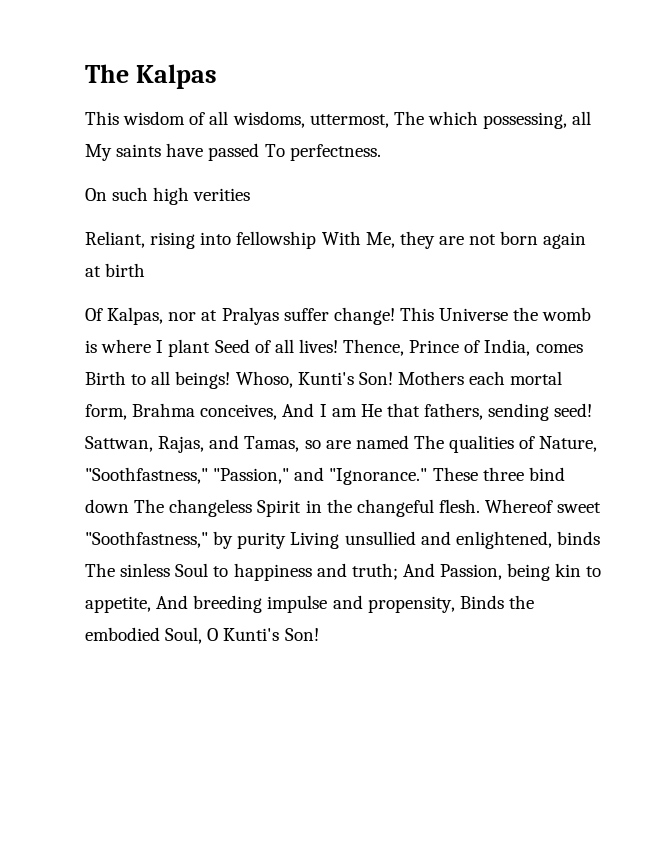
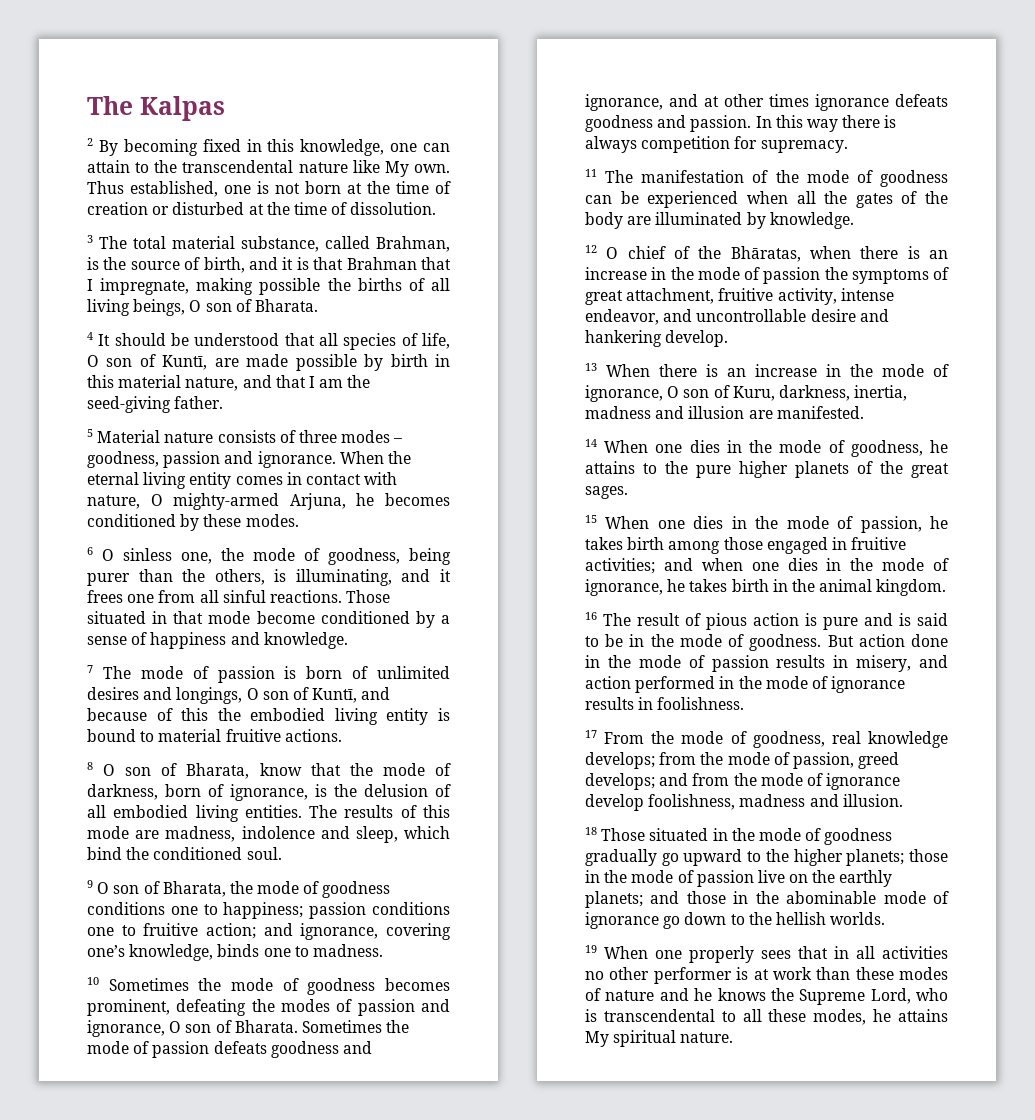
- This wisdom of all wisdoms, uttermost, The which possessing, all My saints have passed To perfectness.
- On such high verities
- Reliant, rising into fellowship With Me, they are not born again at birth
- Of Kalpas, nor at Pralyas suffer change! This Universe the womb is where I plant Seed of all lives! Thence, Prince of India, comes Birth to all beings! Whoso, Kunti's Son! Mothers each mortal form, Brahma conceives, And I am He that fathers, sending seed! Sattwan, Rajas, and Tamas, so are named The qualities of Nature, "Soothfastness," "Passion," and "Ignorance." These three bind down The changeless Spirit in the changeful flesh. Whereof sweet "Soothfastness," by purity Living unsullied and enlightened, binds The sinless Soul to happiness and truth; And Passion, being kin to appetite, And breeding impulse and propensity, Binds the embodied Soul, O Kunti's Son!
+ 2 By becoming fixed in this knowledge, one can attain to the transcendental nature like My own. Thus established, one is not born at the time of creation or disturbed at the time of dissolution.
+ 3 The total material substance, called Brahman, is the source of birth, and it is that Brahman that I impregnate, making possible the births of all living beings, O son of Bharata.
+ 4 It should be understood that all species of life, O son of Kuntī, are made possible by birth in this material nature, and that I am the seed-giving father.
+ 5 Material nature consists of three modes – goodness, passion and ignorance. When the eternal living entity comes in contact with nature, O mighty-armed Arjuna, he becomes conditioned by these modes.
+ 6 O sinless one, the mode of goodness, being purer than the others, is illuminating, and it frees one from all sinful reactions. Those situated in that mode become conditioned by a sense of happiness and knowledge.
+ 7 The mode of passion is born of unlimited desires and longings, O son of Kuntī, and because of this the embodied living entity is bound to material fruitive actions.
+ 8 O son of Bharata, know that the mode of darkness, born of ignorance, is the delusion of all embodied living entities. The results of this mode are madness, indolence and sleep, which bind the conditioned soul.
+ 9 O son of Bharata, the mode of goodness conditions one to happiness; passion conditions one to fruitive action; and ignorance, covering one’s knowledge, binds one to madness.
+ 10 Sometimes the mode of goodness becomes prominent, defeating the modes of passion and ignorance, O son of Bharata. Sometimes the mode of passion defeats goodness and ignorance, and at other times ignorance defeats goodness and passion. In this way there is always competition for supremacy.
+ 11 The manifestation of the mode of goodness can be experienced when all the gates of the body are illuminated by knowledge.
+ 12 O chief of the Bhāratas, when there is an increase in the mode of passion the symptoms of great attachment, fruitive activity, intense endeavor, and uncontrollable desire and hankering develop.
+ 13 When there is an increase in the mode of ignorance, O son of Kuru, darkness, inertia, madness and illusion are manifested.
+ 14 When one dies in the mode of goodness, he attains to the pure higher planets of the great sages.
+ 15 When one dies in the mode of passion, he takes birth among those engaged in fruitive activities; and when one dies in the mode of ignorance, he takes birth in the animal kingdom.
+ 16 The result of pious action is pure and is said to be in the mode of goodness. But action done in the mode of passion results in misery, and action performed in the mode of ignorance results in foolishness.
+ 17 From the mode of goodness, real knowledge develops; from the mode of passion, greed develops; and from the mode of ignorance develop foolishness, madness and illusion.
+ 18 Those situated in the mode of goodness gradually go upward to the higher planets; those in the mode of passion live on the earthly planets; and those in the abominable mode of ignorance go down to the hellish worlds.
+ 19 When one properly sees that in all activities no other performer is at work than these modes of nature and he knows the Supreme Lord, who is transcendental to all these modes, he attains My spiritual nature.

